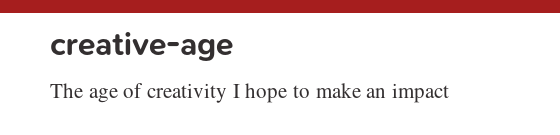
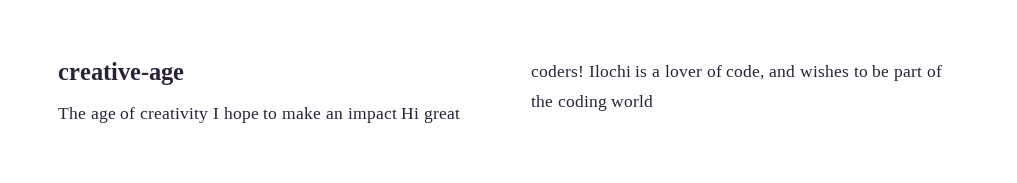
- The age of creativity I hope to make an impact
+ The age of creativity I hope to make an impact Hi great coders! Ilochi is a lover of code, and wishes to be part of the coding world

